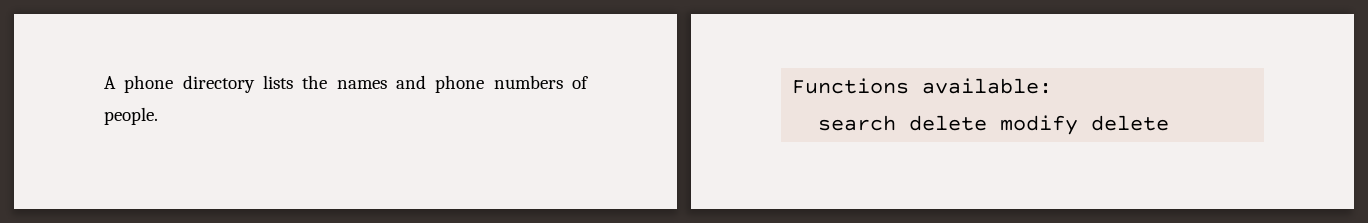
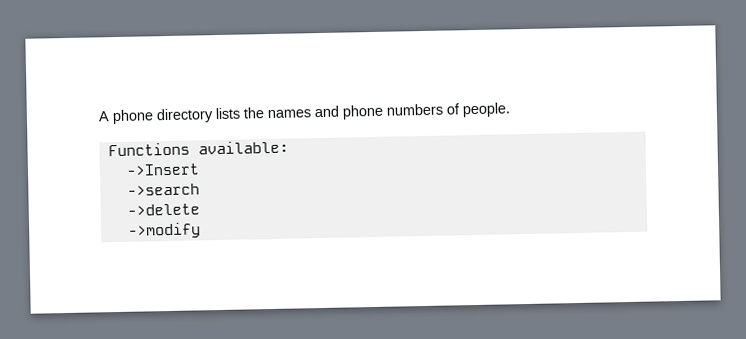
- search delete modify delete
+ ->Insert
+ ->search
+ ->delete
+ ->modify

